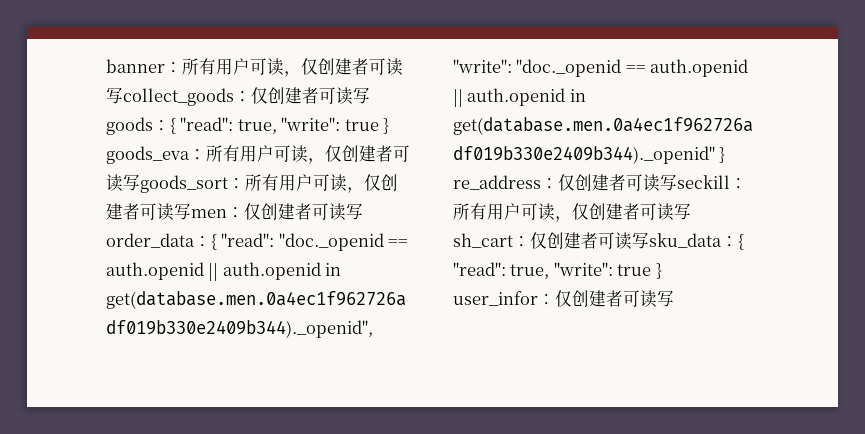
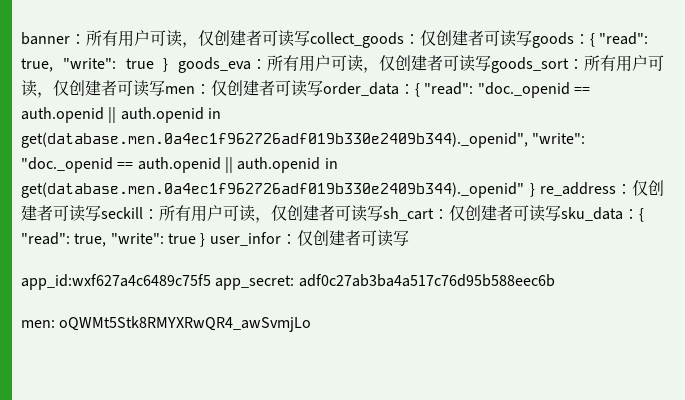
+ app_id:wxf627a4c6489c75f5 app_secret: adf0c27ab3ba4a517c76d95b588eec6b
+ men: oQWMt5Stk8RMYXRwQR4_awSvmjLo

